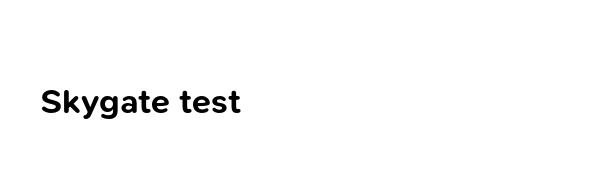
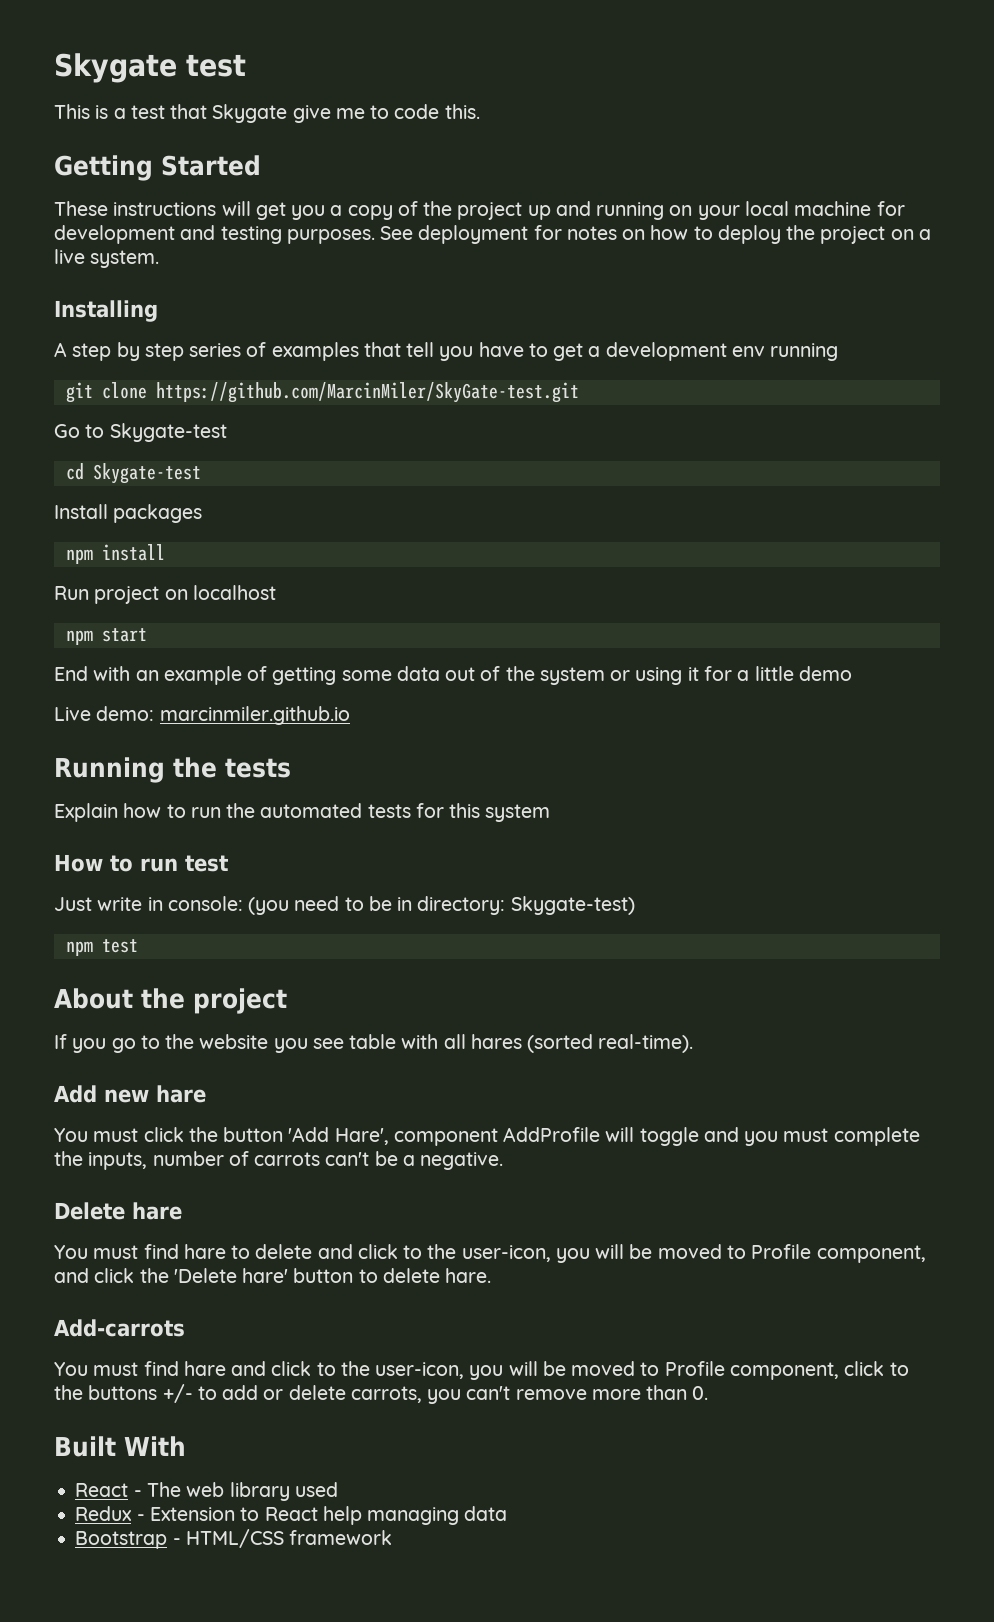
+ This is a test that Skygate give me to code this.
+ Getting Started
+ These instructions will get you a copy of the project up and running on your local machine for development and testing purposes. See deployment for notes on how to deploy the project on a live system.
+ Installing
+ A step by step series of examples that tell you have to get a development env running
+ git clone https://github.com/MarcinMiler/SkyGate-test.git
+ Go to Skygate-test
+ cd Skygate-test
+ Install packages
+ npm install
+ Run project on localhost
+ npm start
+ End with an example of getting some data out of the system or using it for a little demo
+ Live demo: marcinmiler.github.io
+ Running the tests
+ Explain how to run the automated tests for this system
+ How to run test
+ Just write in console: (you need to be in directory: Skygate-test)
+ npm test
+ About the project
+ If you go to the website you see table with all hares (sorted real-time).
+ Add new hare
+ You must click the button 'Add Hare', component AddProfile will toggle and you must complete the inputs, number of carrots can't be a negative.
+ Delete hare
+ You must find hare to delete and click to the user-icon, you will be moved to Profile component, and click the 'Delete hare' button to delete hare.
+ Add-carrots
+ You must find hare and click to the user-icon, you will be moved to Profile component, click to the buttons +/- to add or delete carrots, you can't remove more than 0.
+ Built With
+ React - The web library used
+ Redux - Extension to React help managing data
+ Bootstrap - HTML/CSS framework

